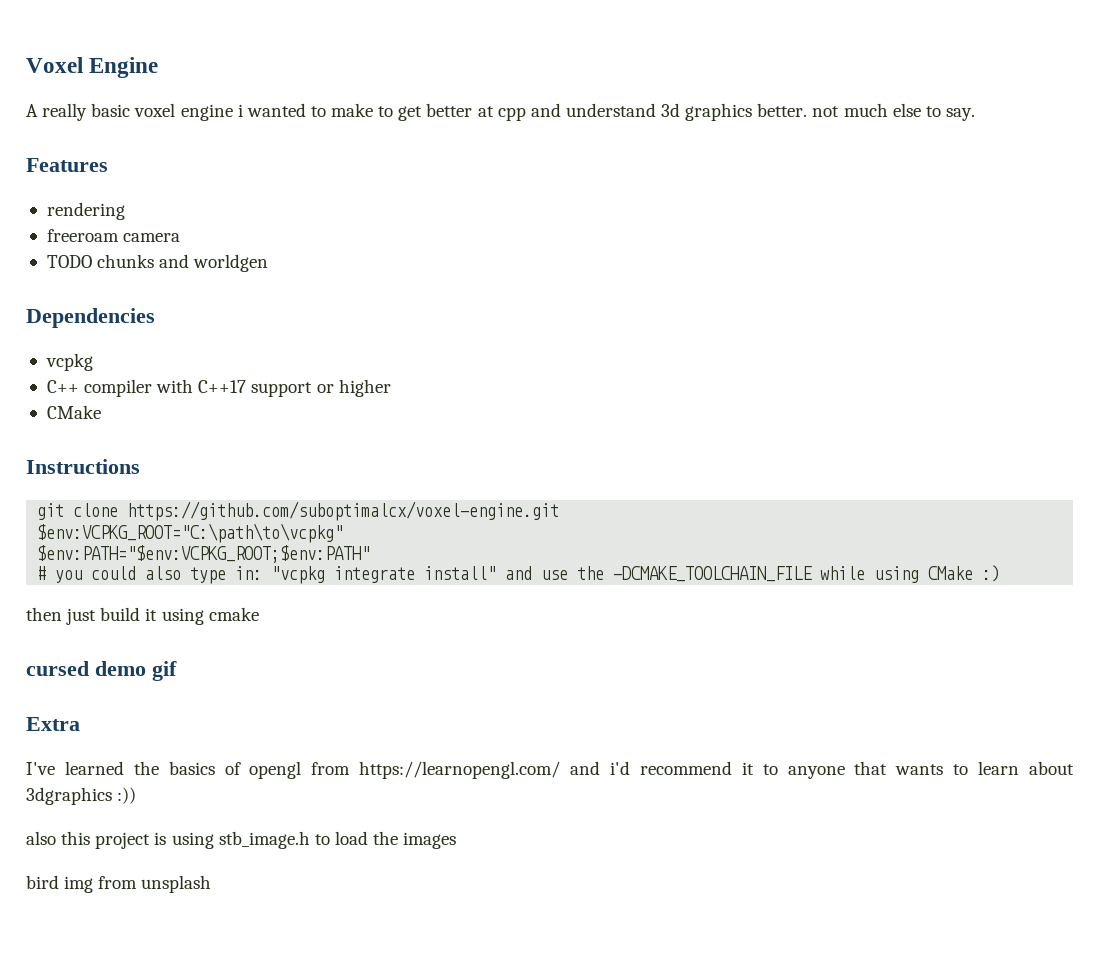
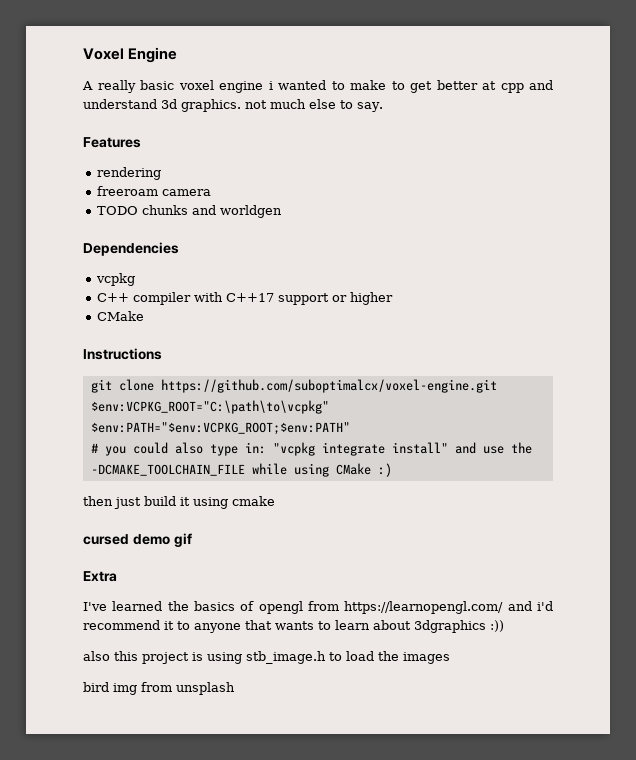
- A really basic voxel engine i wanted to make to get better at cpp and understand 3d graphics better. not much else to say.
+ A really basic voxel engine i wanted to make to get better at cpp and understand 3d graphics. not much else to say.

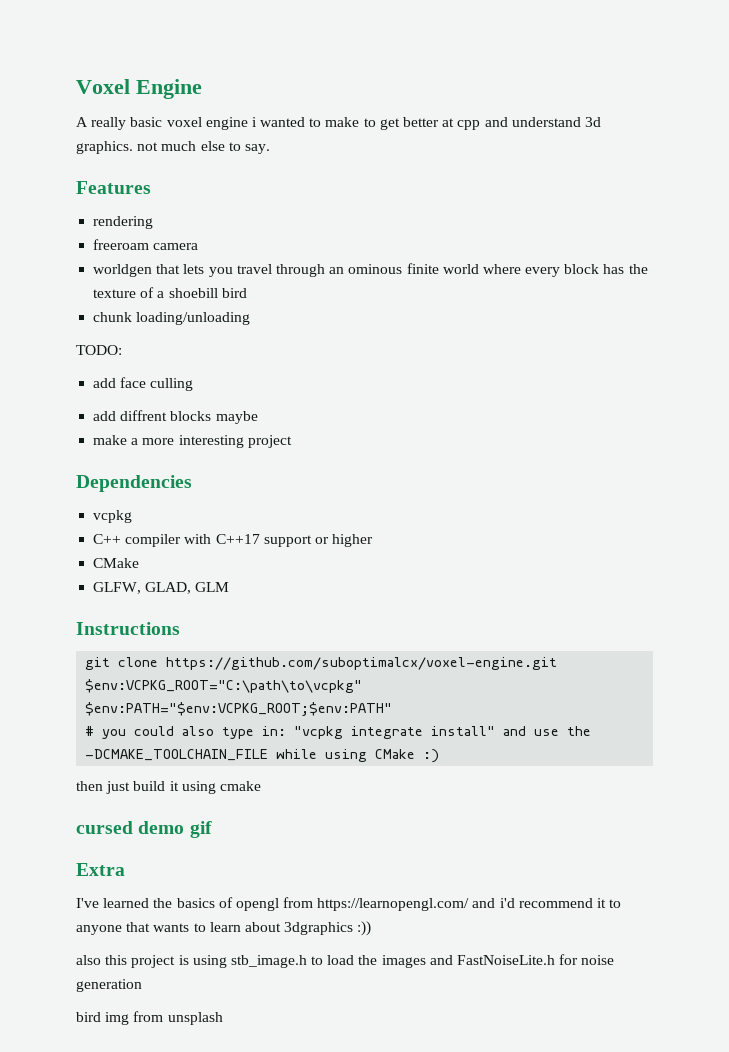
- TODO chunks and worldgen
+ worldgen that lets you travel through an ominous finite world where every block has the texture of a shoebill bird
+ chunk loading/unloading
+ TODO:
+ add face culling
+ add diffrent blocks maybe
+ make a more interesting project
+ GLFW, GLAD, GLM
- also this project is using stb_image.h to load the images
+ also this project is using stb_image.h to load the images and FastNoiseLite.h for noise generation

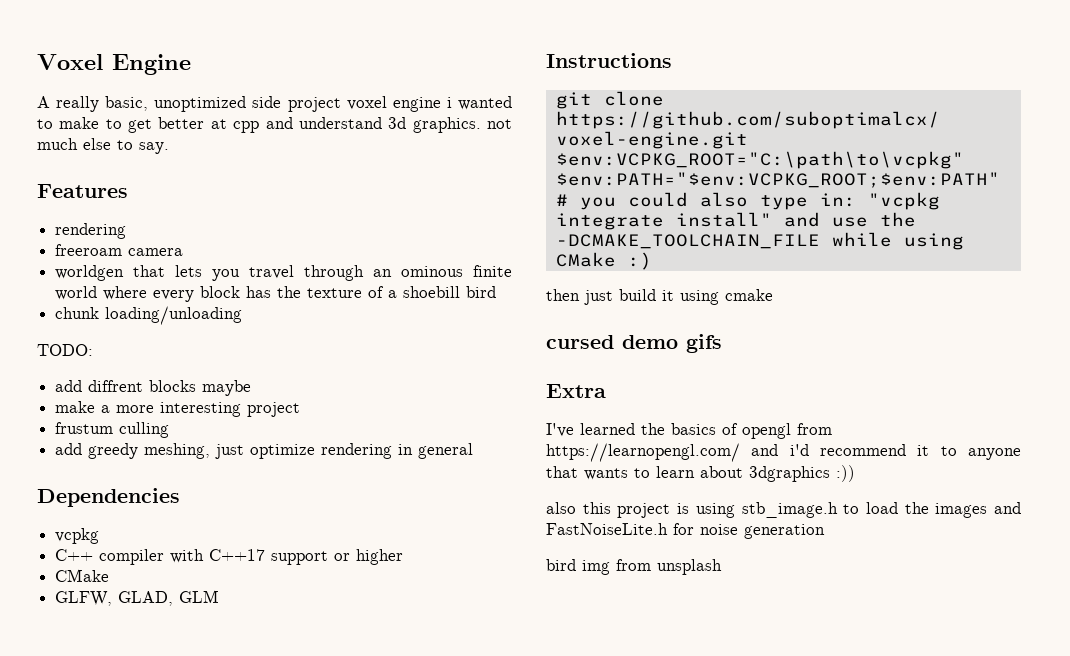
- A really basic voxel engine i wanted to make to get better at cpp and understand 3d graphics. not much else to say.
+ A really basic, unoptimized side project voxel engine i wanted to make to get better at cpp and understand 3d graphics. not much else to say.
- add face culling
+ frustum culling
+ add greedy meshing, just optimize rendering in general
- cursed demo gif
+ cursed demo gifs

